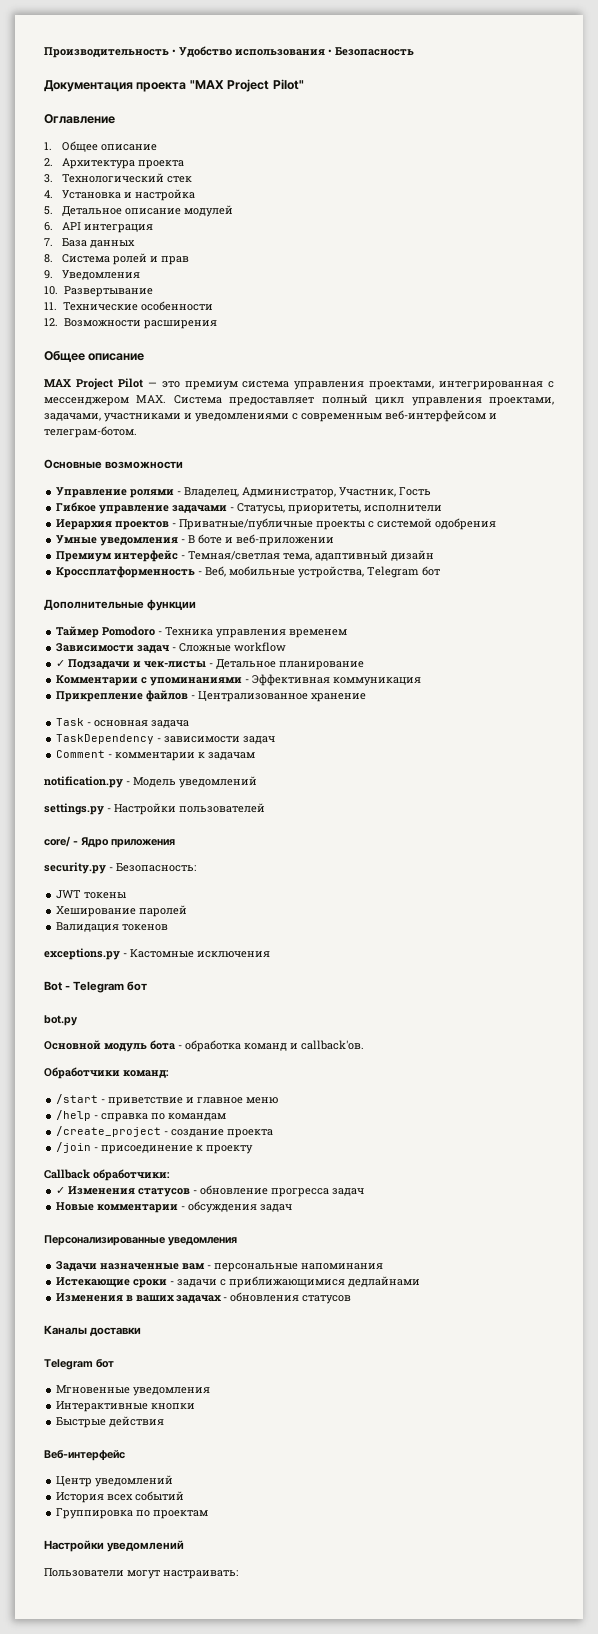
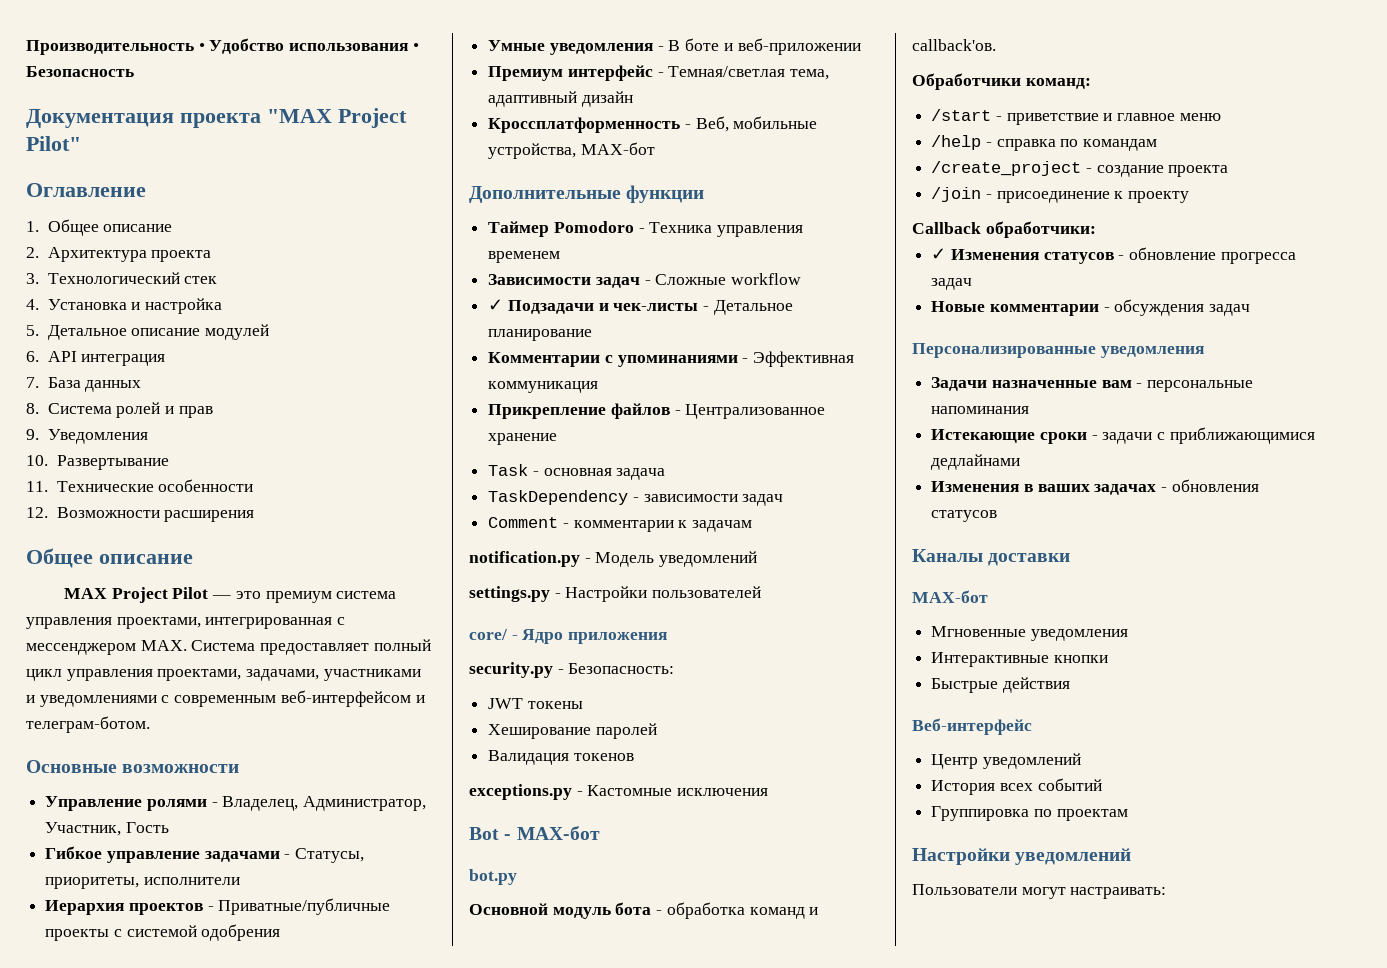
- Кроссплатформенность - Веб, мобильные устройства, Telegram бот
+ Кроссплатформенность - Веб, мобильные устройства, MAX-бот
- Bot - Telegram бот
+ Bot - MAX-бот
  Каналы доставки
- Telegram бот
+ MAX-бот

